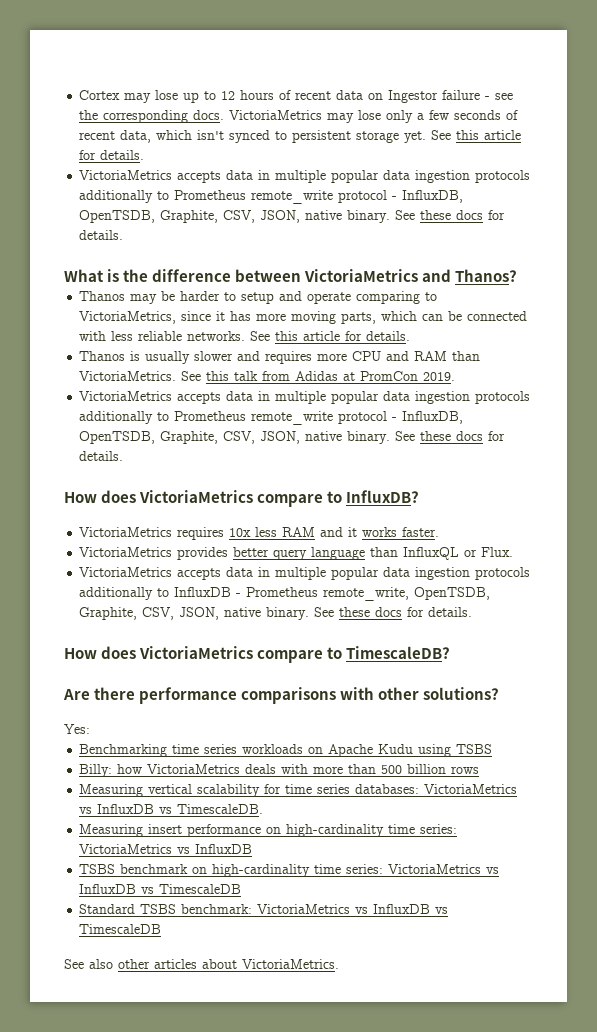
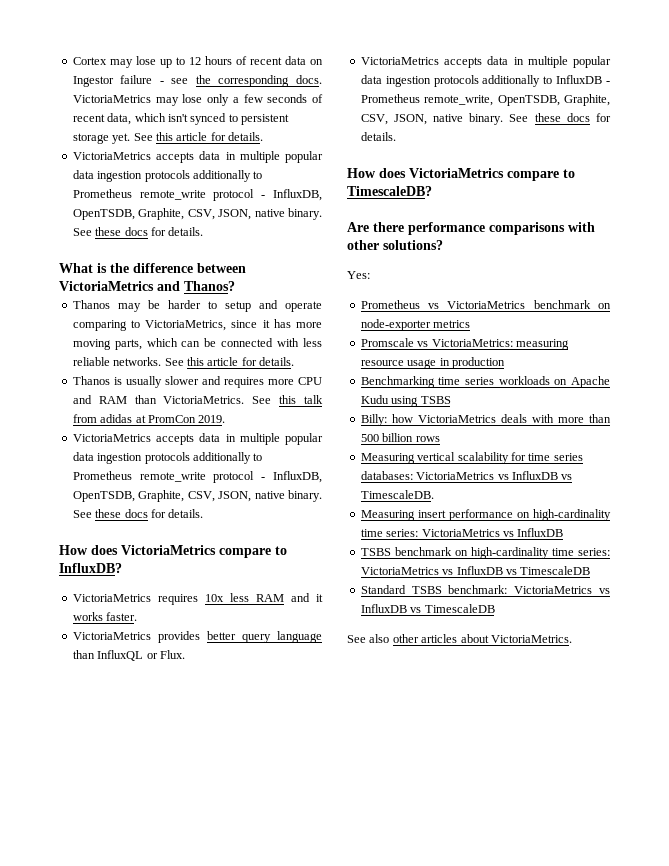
- See this talk from Adidas at PromCon 2019.
+ See this talk from adidas at PromCon 2019.
+ Prometheus vs VictoriaMetrics benchmark on node-exporter metrics
+ Promscale vs VictoriaMetrics: measuring resource usage in production

